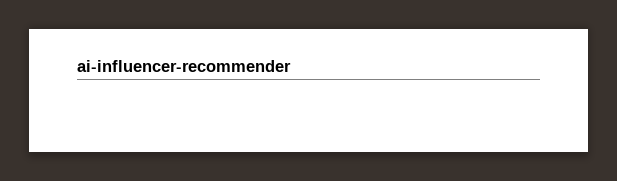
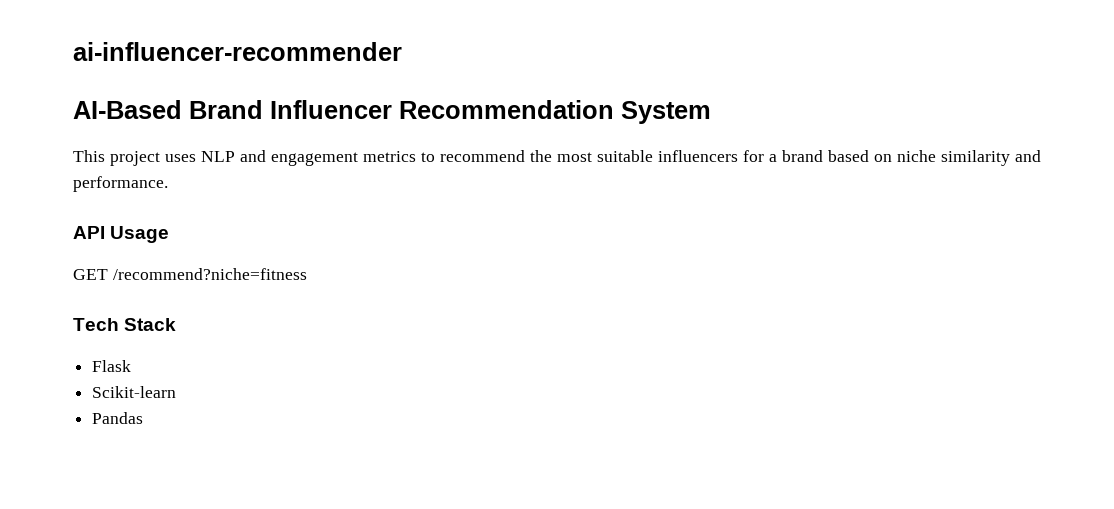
+ AI-Based Brand Influencer Recommendation System
+ This project uses NLP and engagement metrics to recommend the most suitable influencers for a brand based on niche similarity and performance.
+ API Usage
+ GET /recommend?niche=fitness
+ Tech Stack
+ Flask
+ Scikit-learn
+ Pandas

